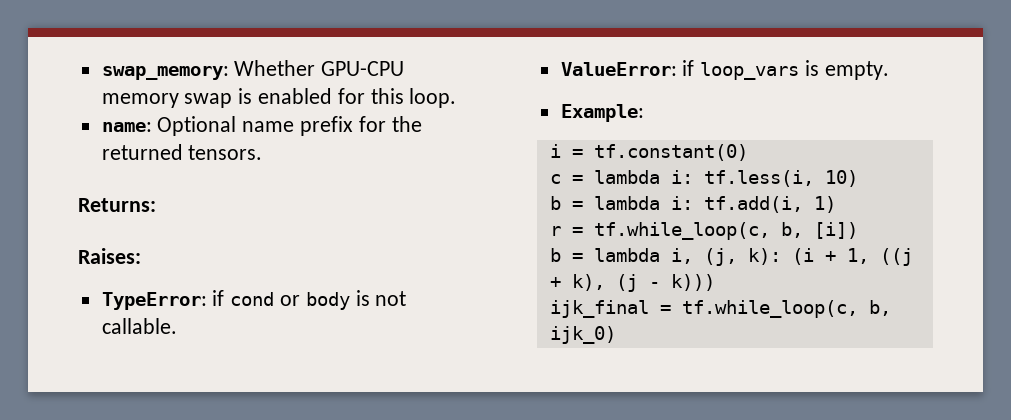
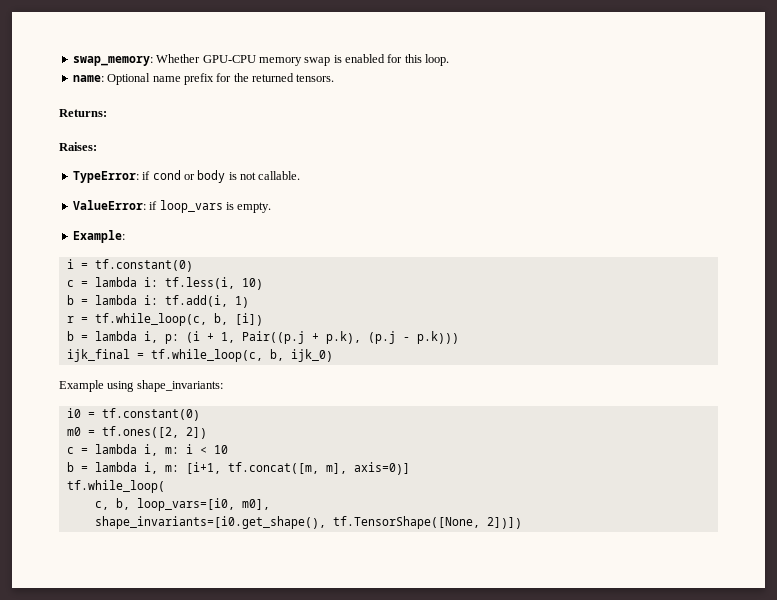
- b = lambda i, (j, k): (i + 1, ((j + k), (j - k)))
+ b = lambda i, p: (i + 1, Pair((p.j + p.k), (p.j - p.k)))
+ Example using shape_invariants:
+ i0 = tf.constant(0)
+ m0 = tf.ones([2, 2])
+ c = lambda i, m: i < 10
+ b = lambda i, m: [i+1, tf.concat([m, m], axis=0)]
+ tf.while_loop(
+ c, b, loop_vars=[i0, m0],
+ shape_invariants=[i0.get_shape(), tf.TensorShape([None, 2])])

